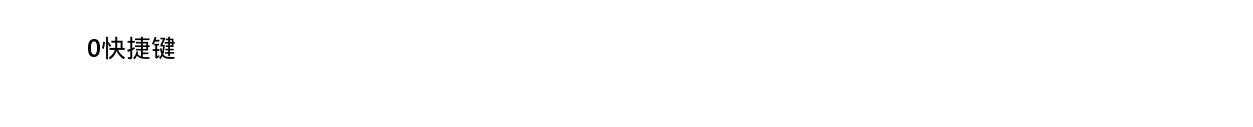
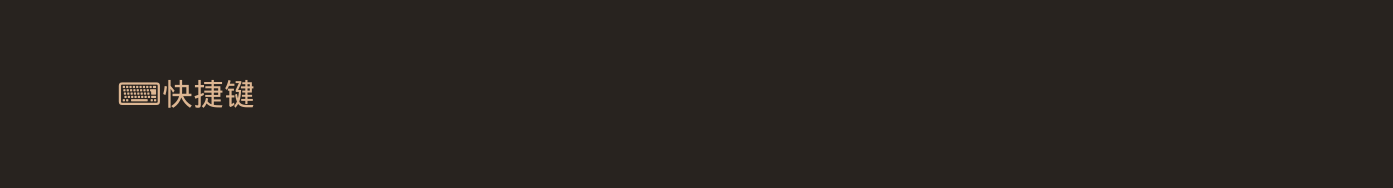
- 0快捷键
+ ⌨快捷键

